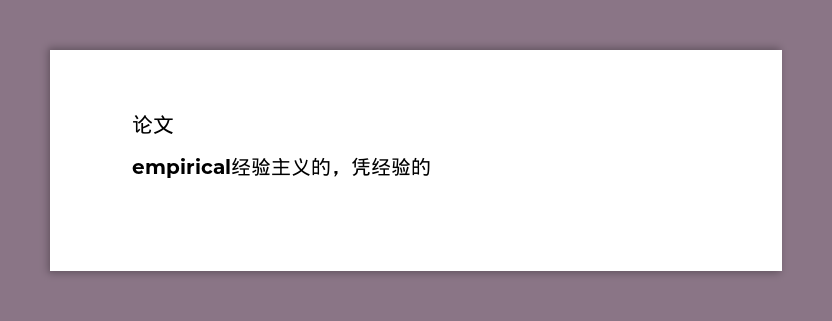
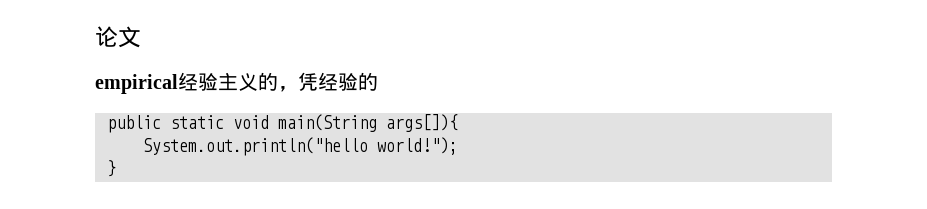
+ public static void main(String args[]){
+ System.out.println("hello world!");
+ }

